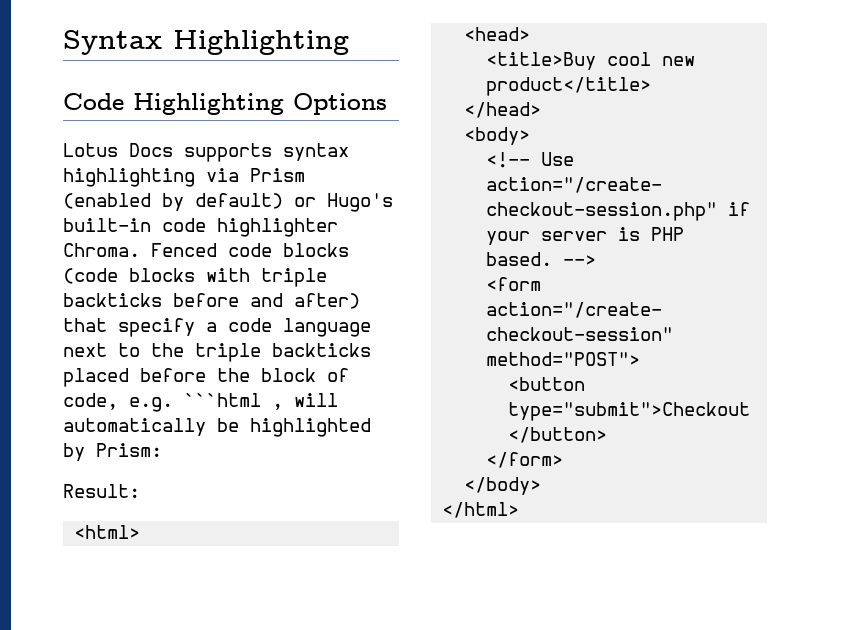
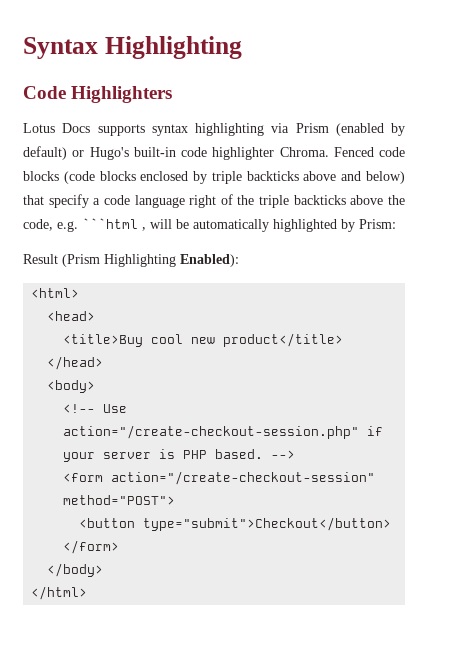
- Code Highlighting Options
+ Code Highlighters
- Fenced code blocks (code blocks with triple backticks before and after) that specify a code language next to the triple backticks placed before the block of code, e.g. ```html , will automatically be highlighted by Prism:
+ Fenced code blocks (code blocks enclosed by triple backticks above and below) that specify a code language right of the triple backticks above the code, e.g. ```html , will be automatically highlighted by Prism:
- Result:
+ Result (Prism Highlighting Enabled):

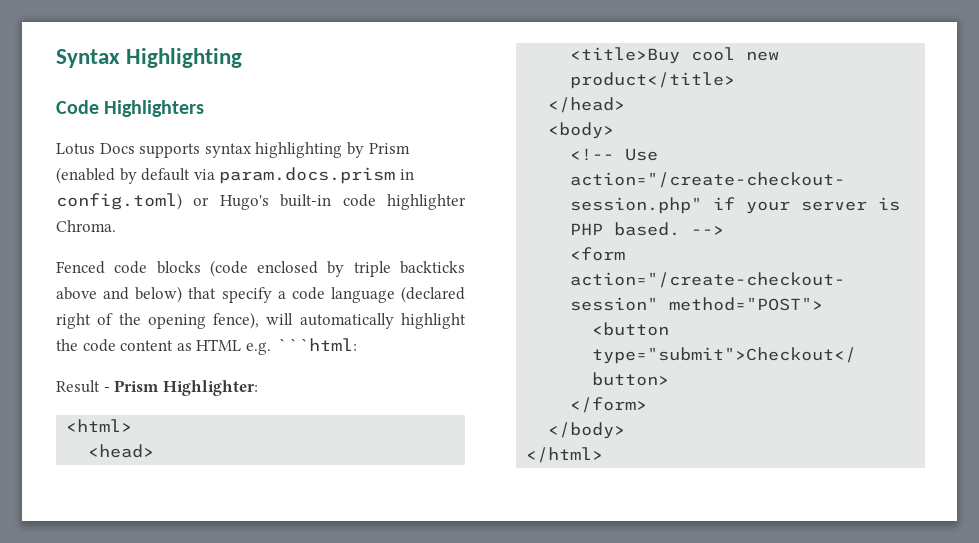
- Lotus Docs supports syntax highlighting via Prism (enabled by default) or Hugo's built-in code highlighter Chroma. Fenced code blocks (code blocks enclosed by triple backticks above and below) that specify a code language right of the triple backticks above the code, e.g. ```html , will be automatically highlighted by Prism:
- Result (Prism Highlighting Enabled):
+ Lotus Docs supports syntax highlighting by Prism (enabled by default via param.docs.prism in config.toml) or Hugo's built-in code highlighter Chroma.
+ Fenced code blocks (code enclosed by triple backticks above and below) that specify a code language (declared right of the opening fence), will automatically highlight the code content as HTML e.g. ```html:
+ Result - Prism Highlighter:

